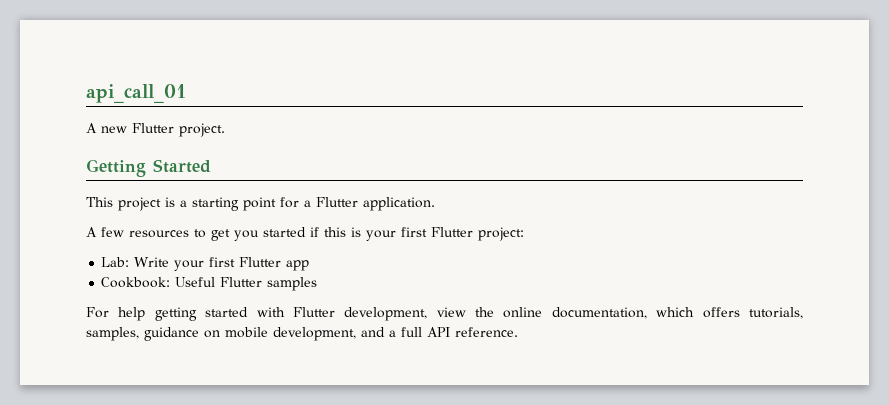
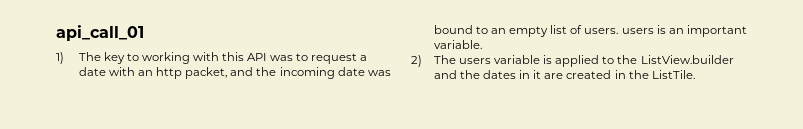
- A new Flutter project.
- Getting Started
- This project is a starting point for a Flutter application.
- A few resources to get you started if this is your first Flutter project:
- Lab: Write your first Flutter app
- Cookbook: Useful Flutter samples
- For help getting started with Flutter development, view the online documentation, which offers tutorials, samples, guidance on mobile development, and a full API reference.
+ 1) The key to working with this API was to request a date with an http packet, and the incoming date was bound to an empty list of users. users is an important variable.
+ 2) The users variable is applied to the ListView.builder and the dates in it are created in the ListTile.

